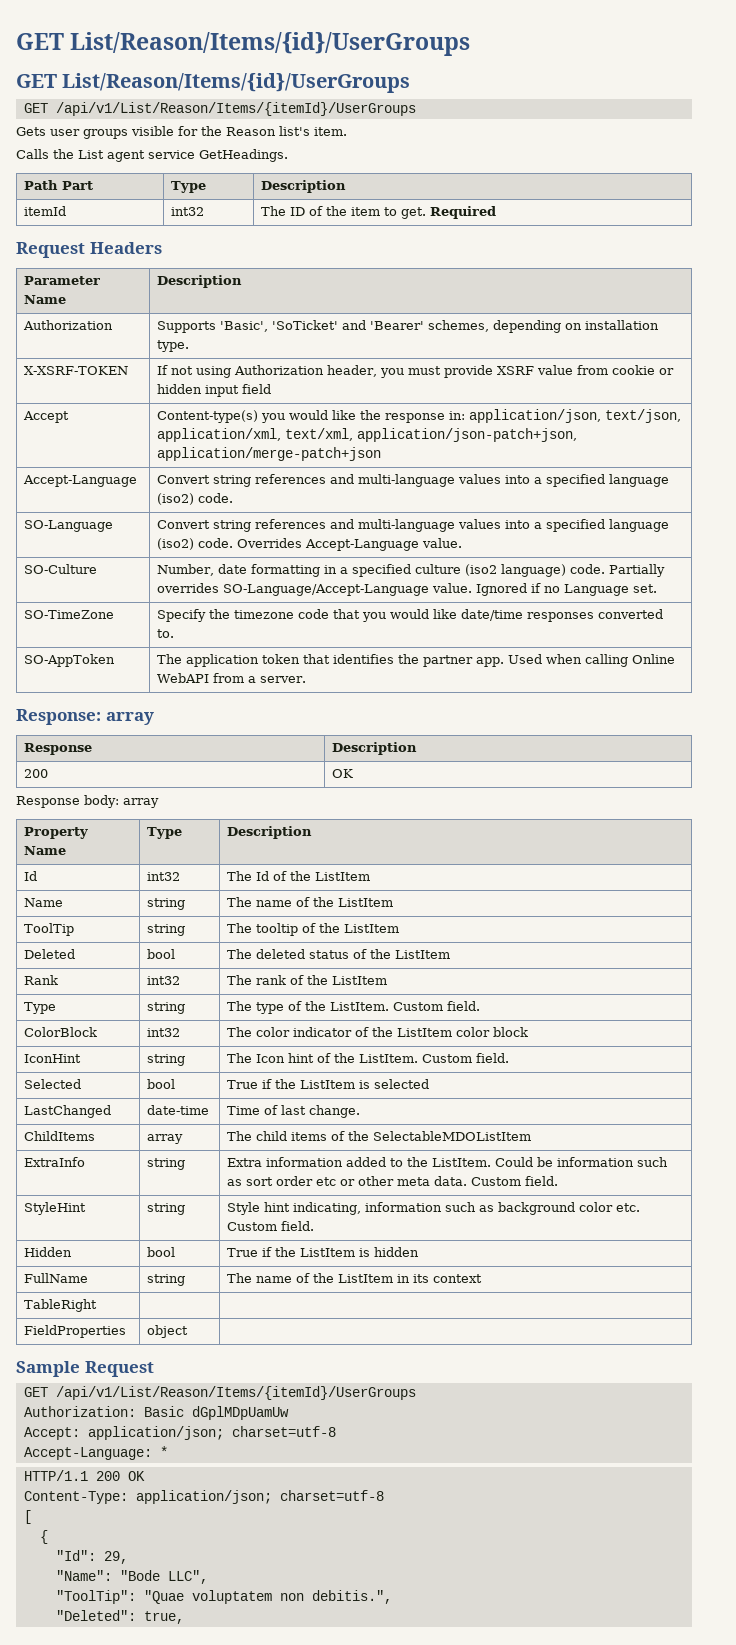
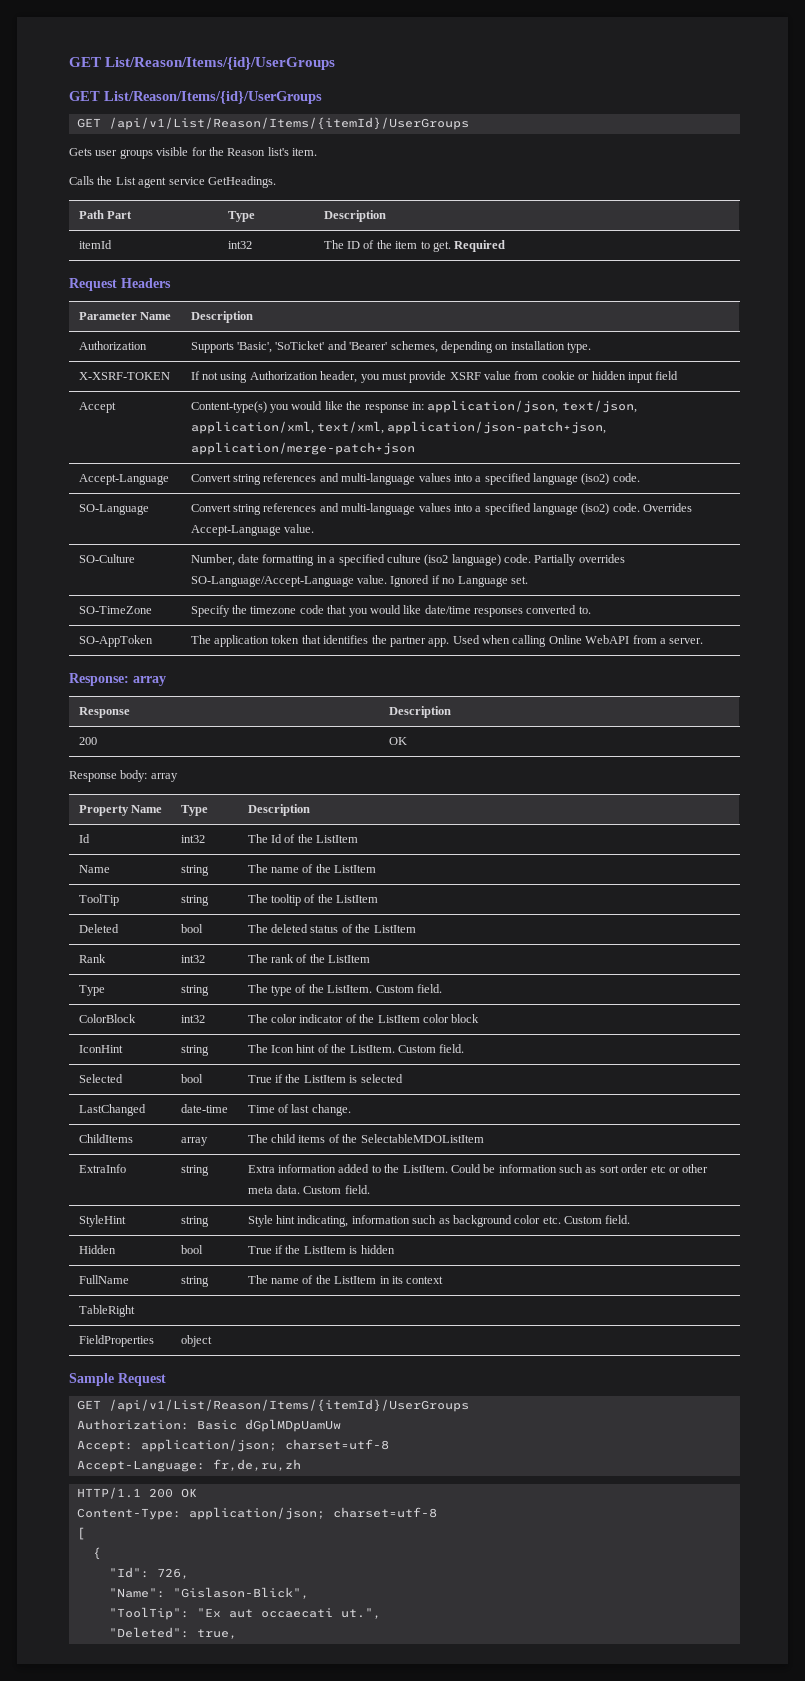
- Accept-Language: *
+ Accept-Language: fr,de,ru,zh
- "Id": 29,
+ "Id": 726,
- "Name": "Bode LLC",
+ "Name": "Gislason-Blick",
- "ToolTip": "Quae voluptatem non debitis.",
+ "ToolTip": "Ex aut occaecati ut.",

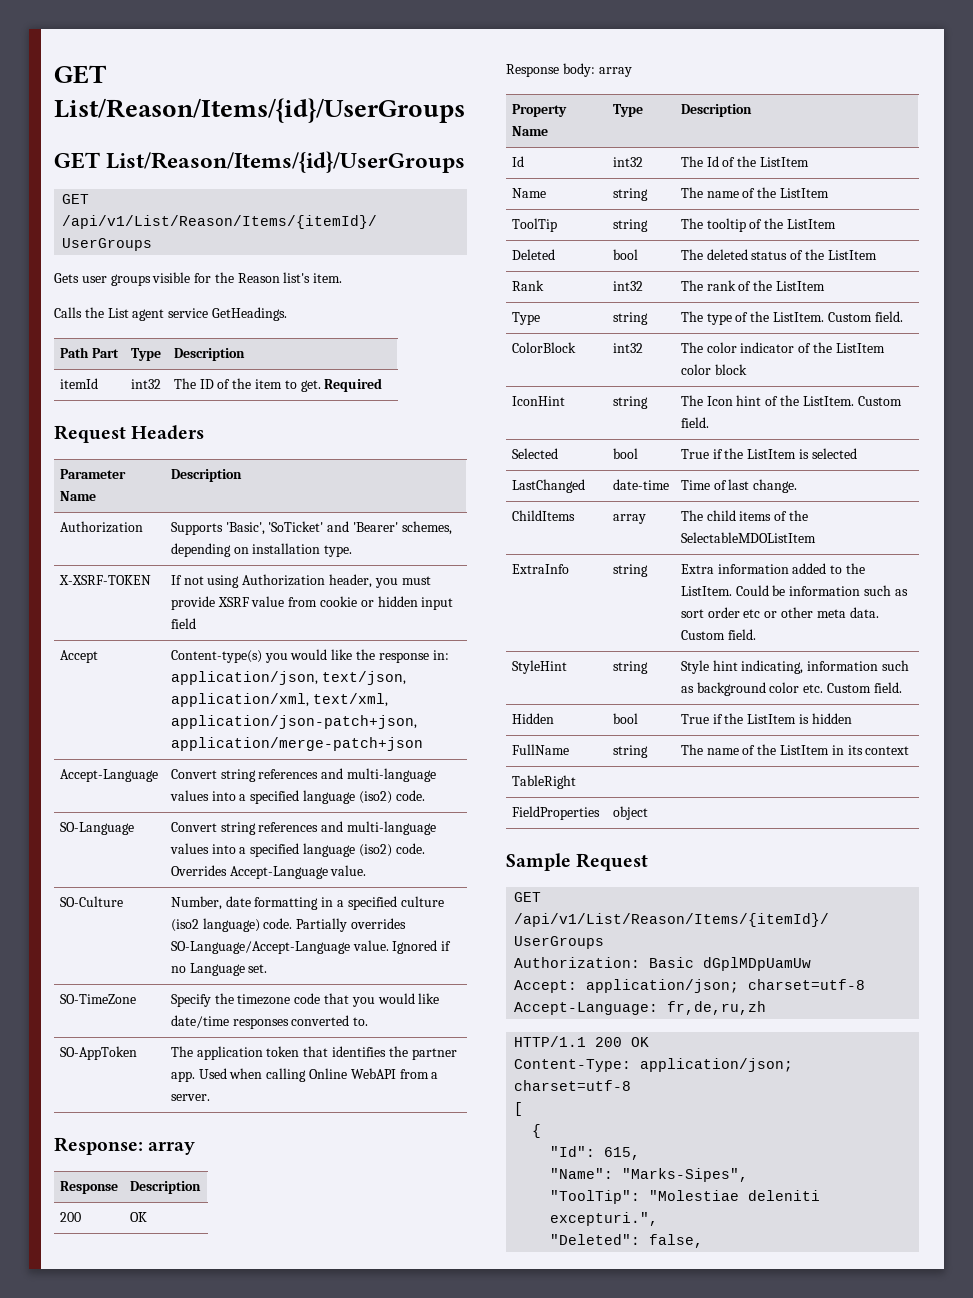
- "Id": 726,
+ "Id": 615,
- "Name": "Gislason-Blick",
+ "Name": "Marks-Sipes",
- "ToolTip": "Ex aut occaecati ut.",
+ "ToolTip": "Molestiae deleniti excepturi.",
- "Deleted": true,
+ "Deleted": false,

